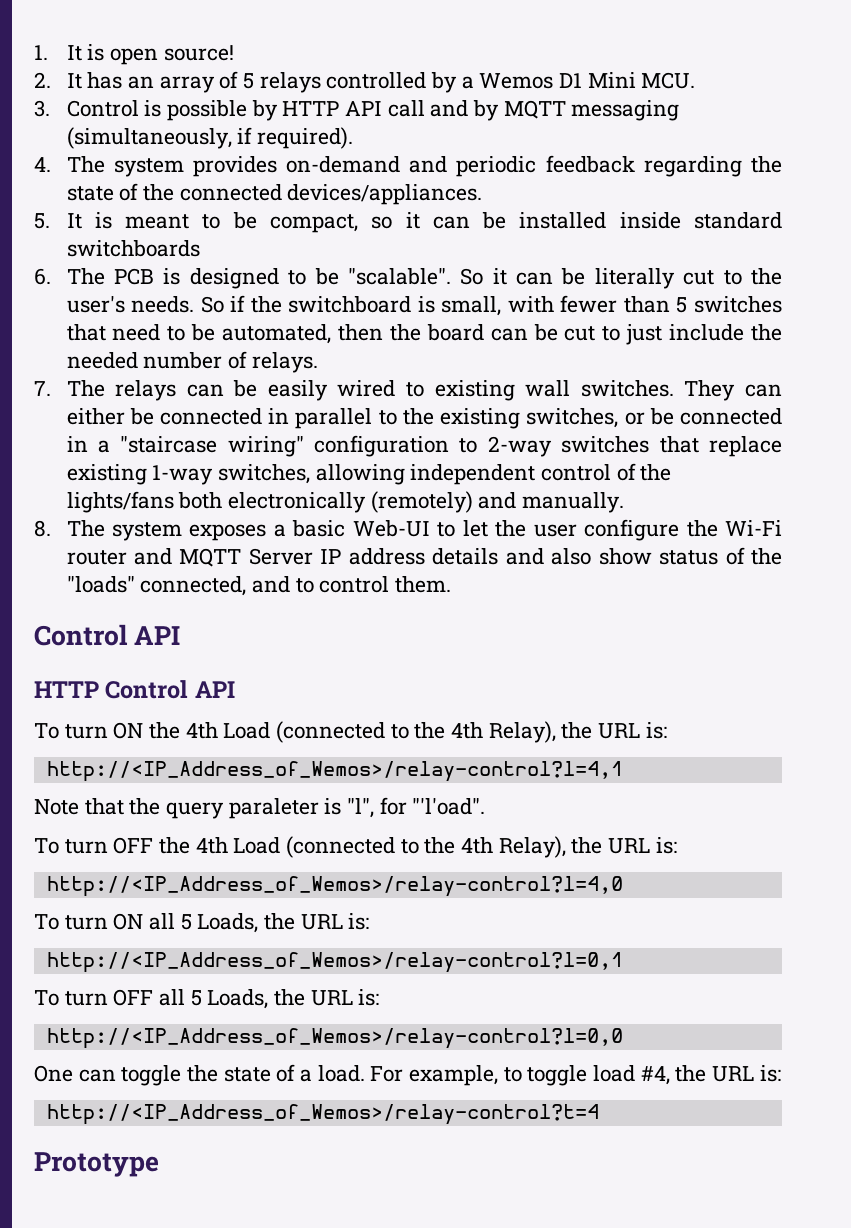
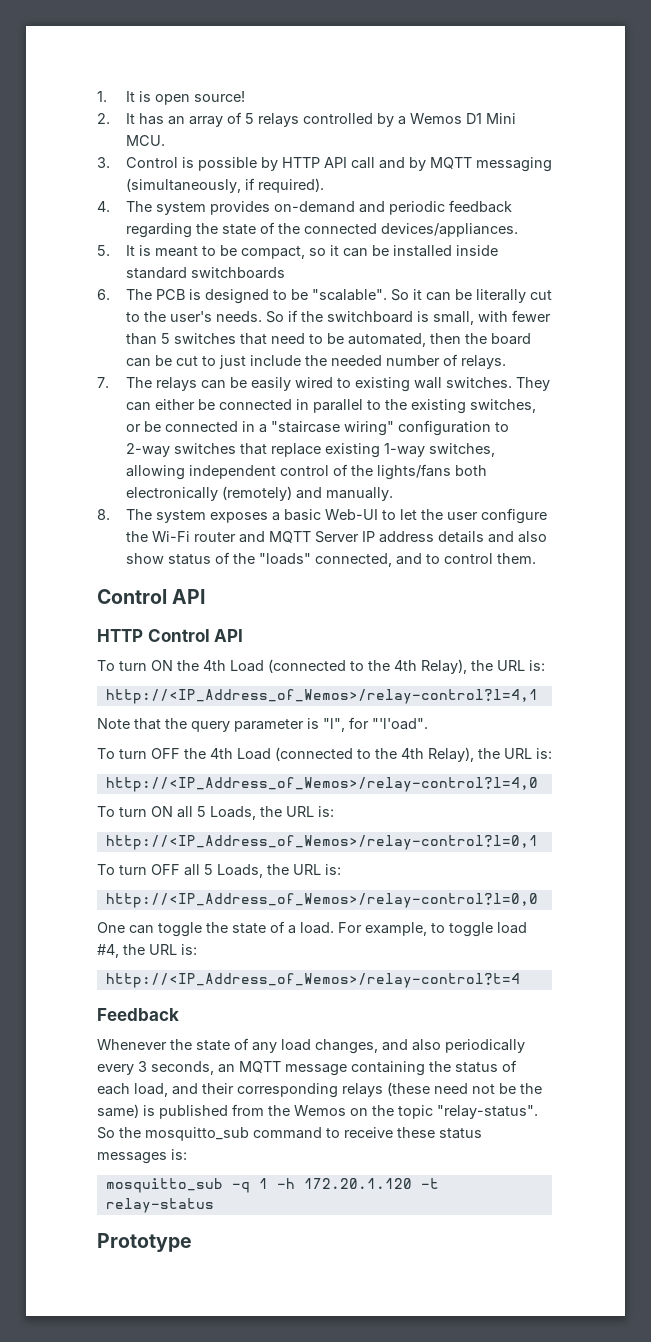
- Note that the query paraleter is "l", for "'l'oad".
+ Note that the query parameter is "l", for "'l'oad".
+ Feedback
+ Whenever the state of any load changes, and also periodically every 3 seconds, an MQTT message containing the status of each load, and their corresponding relays (these need not be the same) is published from the Wemos on the topic "relay-status". So the mosquitto_sub command to receive these status messages is:
+ mosquitto_sub -q 1 -h 172.20.1.120 -t relay-status

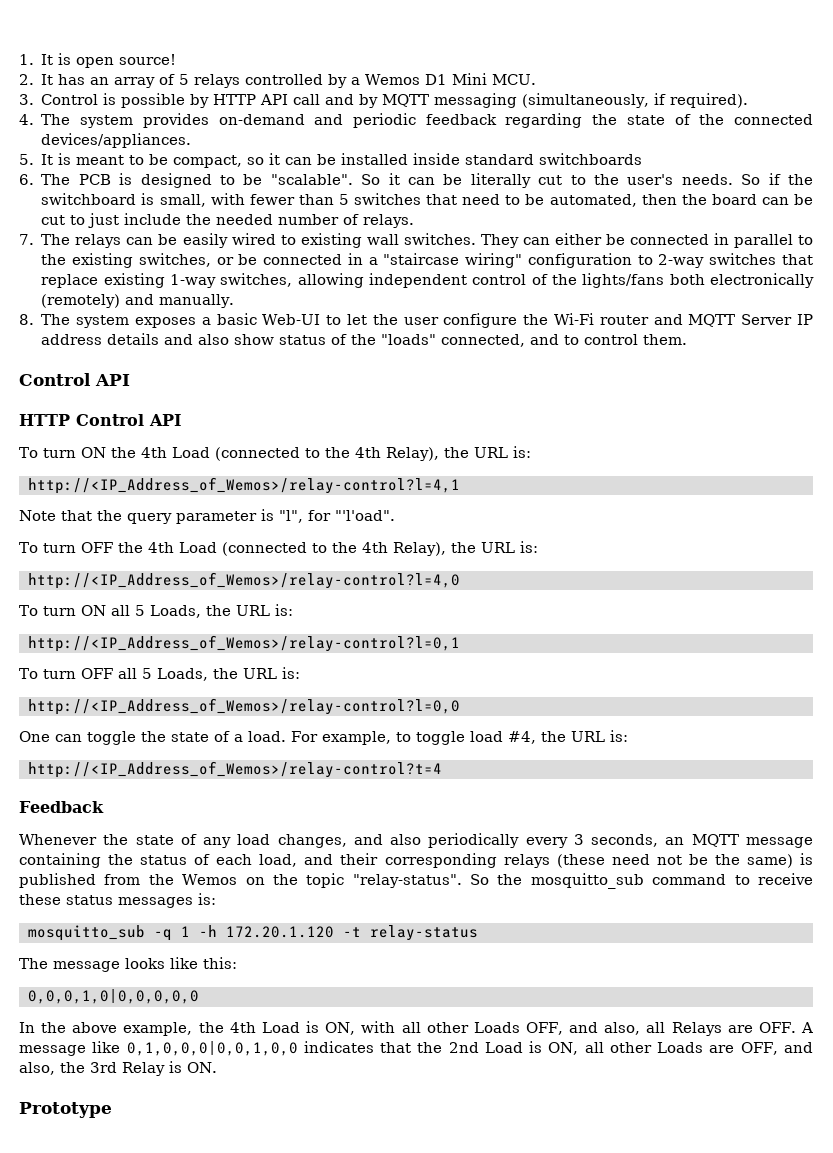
+ The message looks like this:
+ 0,0,0,1,0|0,0,0,0,0
+ In the above example, the 4th Load is ON, with all other Loads OFF, and also, all Relays are OFF. A message like 0,1,0,0,0|0,0,1,0,0 indicates that the 2nd Load is ON, all other Loads are OFF, and also, the 3rd Relay is ON.

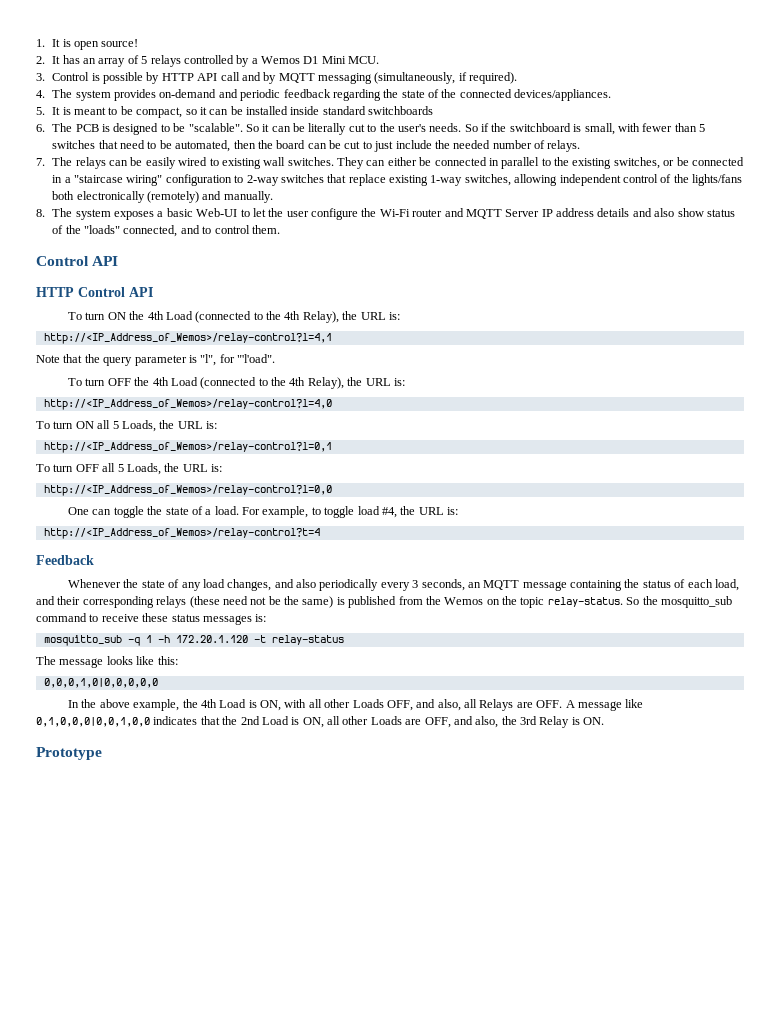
- Whenever the state of any load changes, and also periodically every 3 seconds, an MQTT message containing the status of each load, and their corresponding relays (these need not be the same) is published from the Wemos on the topic "relay-status".
+ Whenever the state of any load changes, and also periodically every 3 seconds, an MQTT message containing the status of each load, and their corresponding relays (these need not be the same) is published from the Wemos on the topic relay-status.

